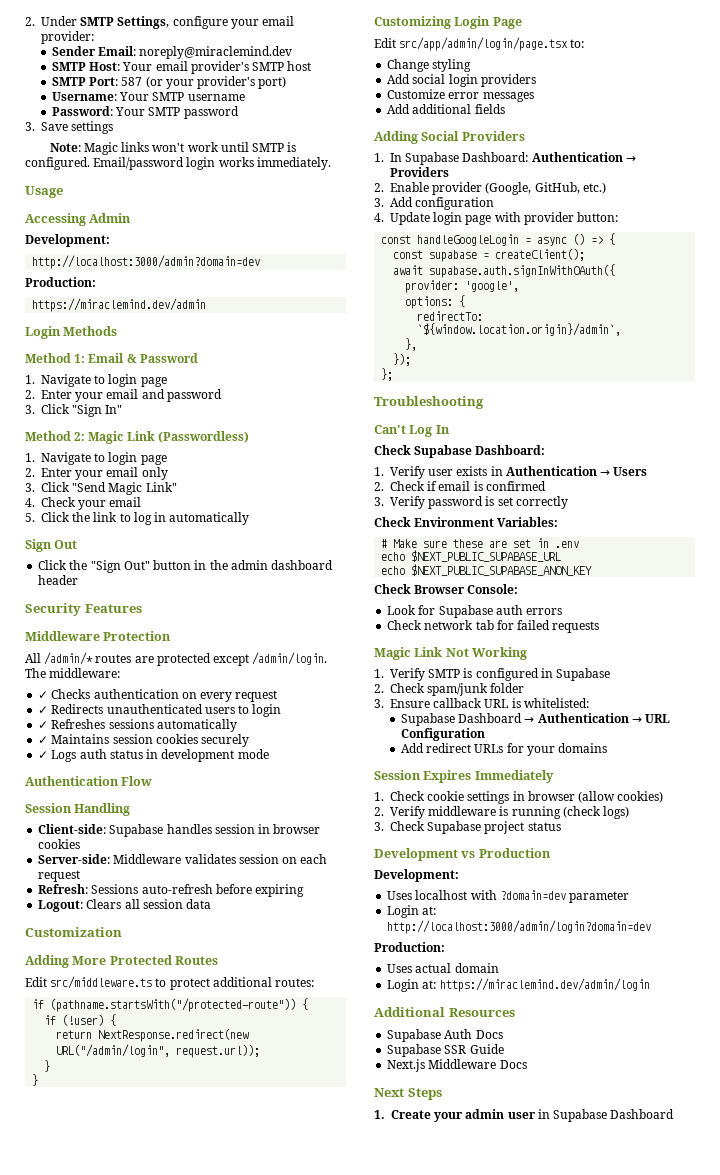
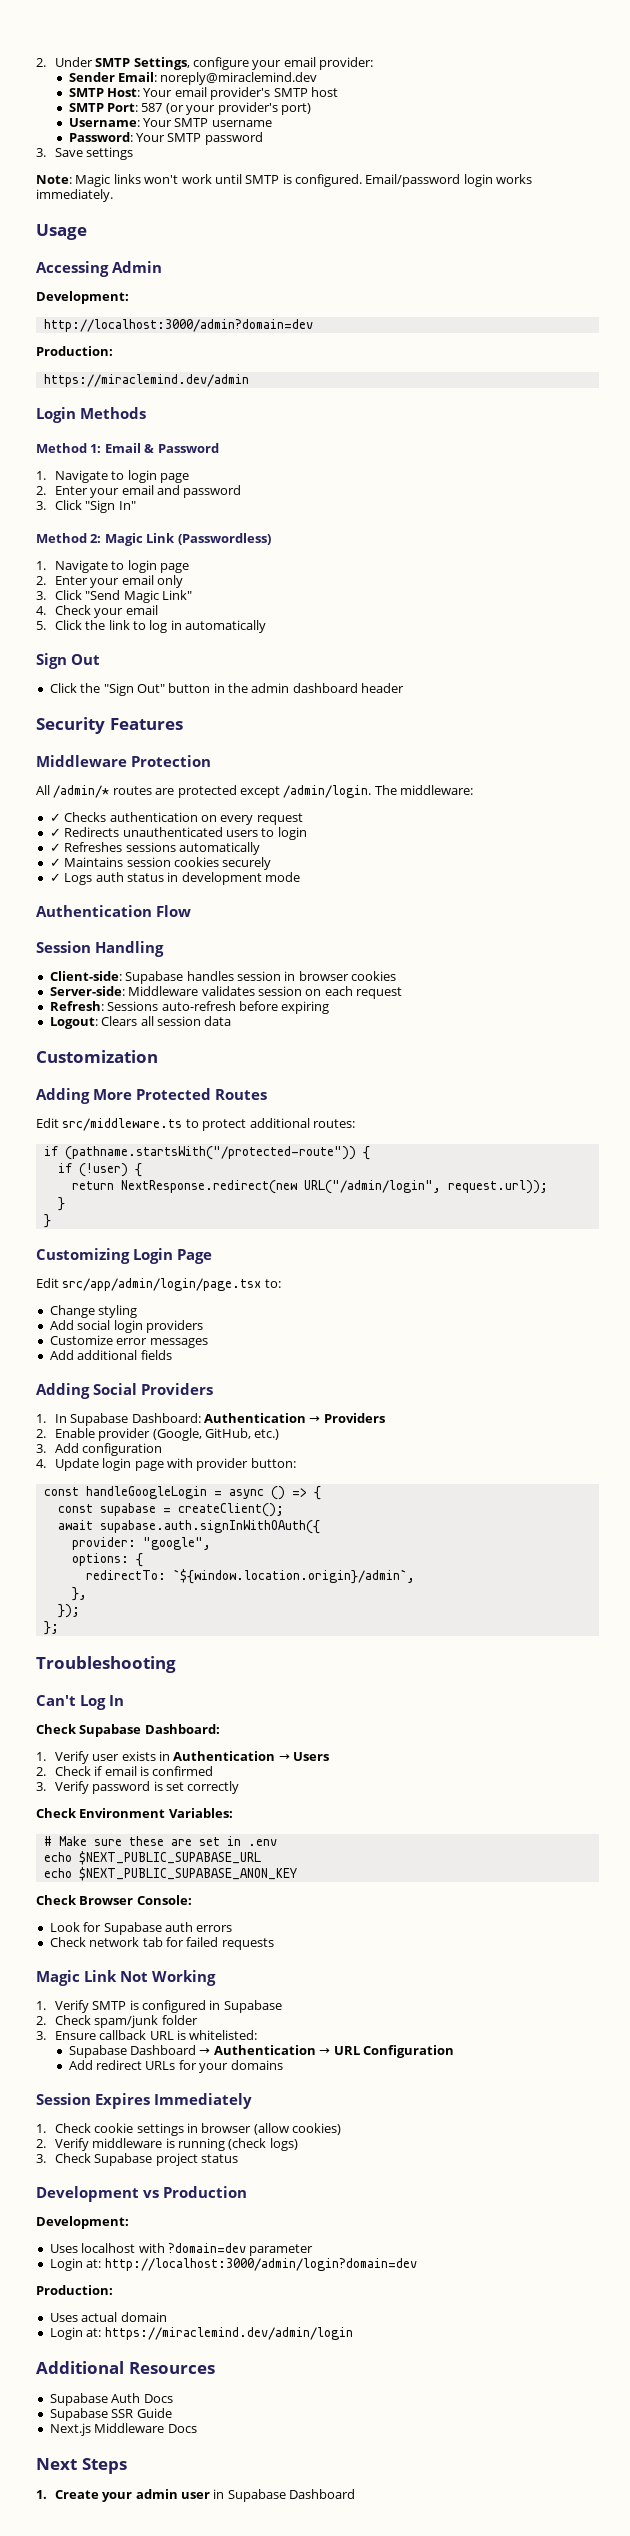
- provider: 'google',
+ provider: "google",

